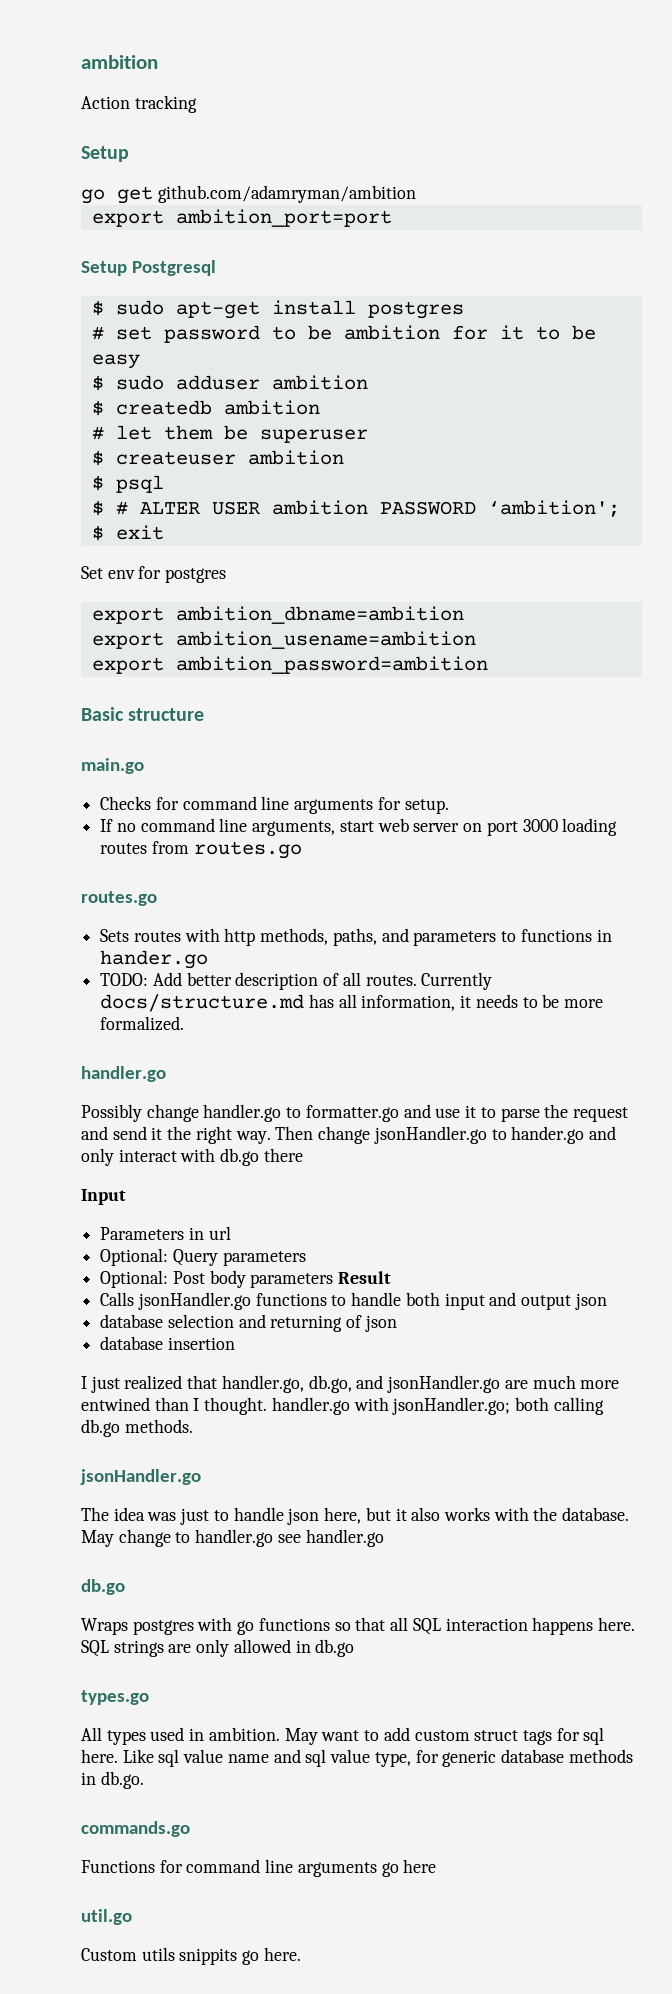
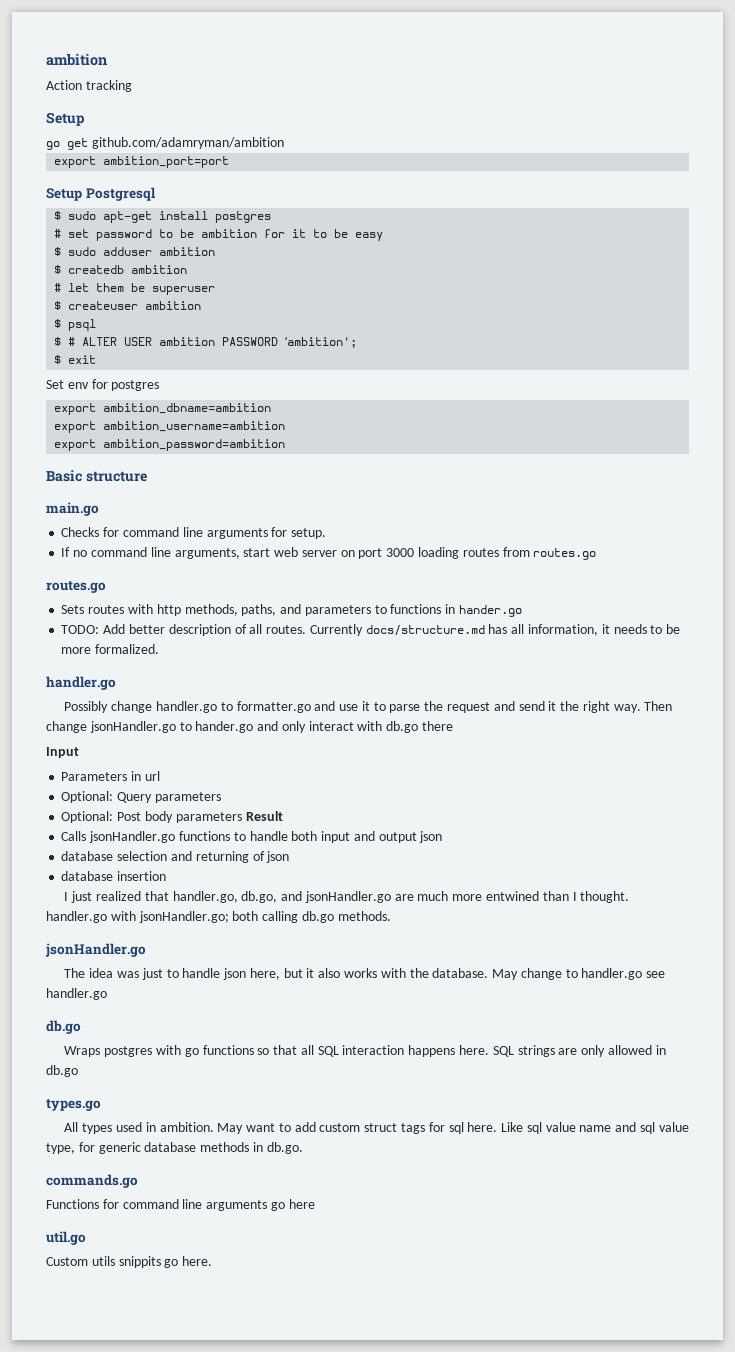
- export ambition_usename=ambition
+ export ambition_username=ambition

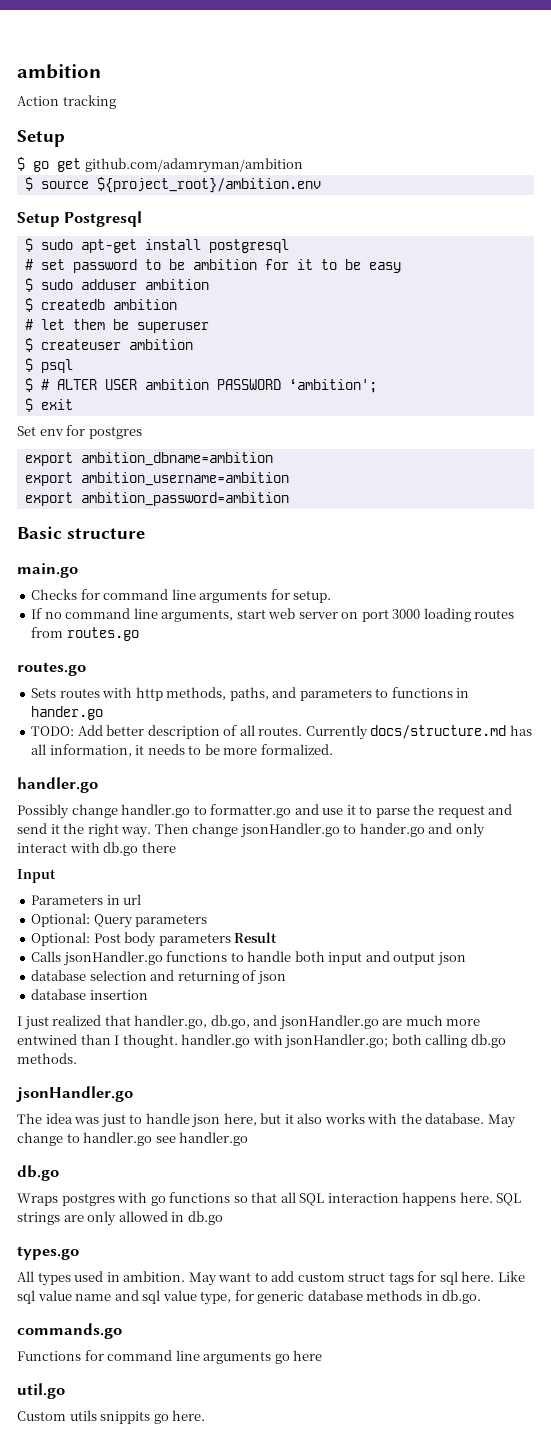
- go get github.com/adamryman/ambition
+ $ go get github.com/adamryman/ambition
- export ambition_port=port
+ $ source ${project_root}/ambition.env
- $ sudo apt-get install postgres
+ $ sudo apt-get install postgresql

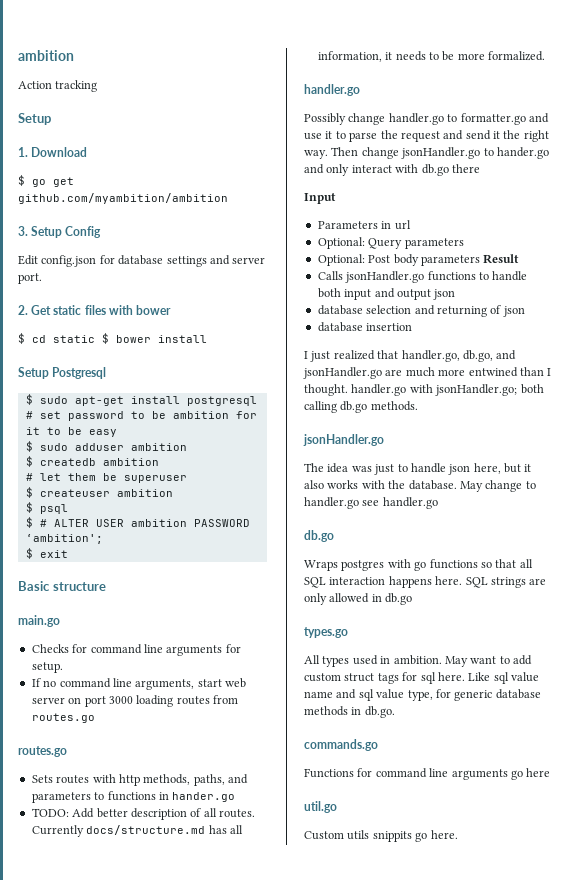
+ 1. Download
- $ go get github.com/adamryman/ambition
- $ source ${project_root}/ambition.env
+ $ go get github.com/myambition/ambition
+ 3. Setup Config
+ Edit config.json for database settings and server port.
+ 2. Get static files with bower
+ $ cd static $ bower install
- Set env for postgres
- export ambition_dbname=ambition
- export ambition_username=ambition
- export ambition_password=ambition

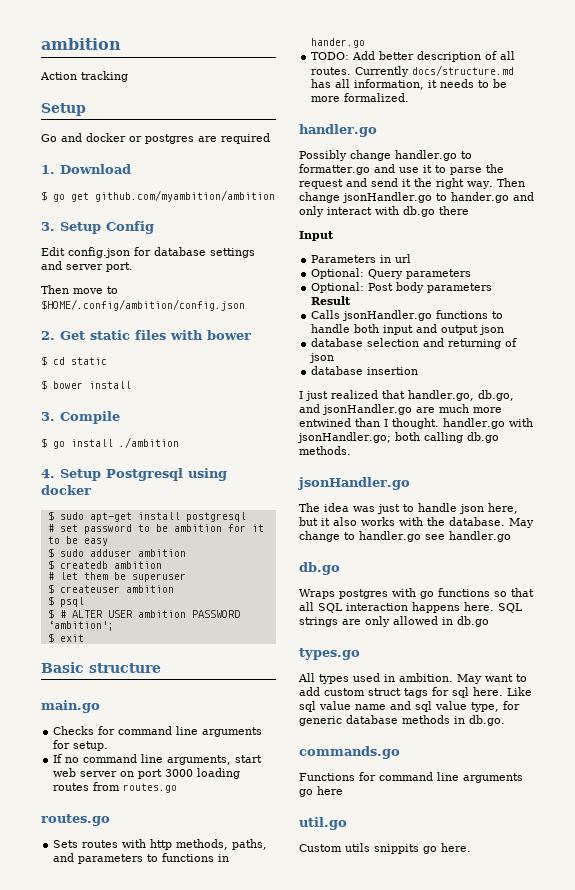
+ Go and docker or postgres are required
+ Then move to $HOME/.config/ambition/config.json
- $ cd static $ bower install
+ $ cd static
+ $ bower install
- Setup Postgresql
+ 3. Compile
+ $ go install ./ambition
+ 4. Setup Postgresql using docker

